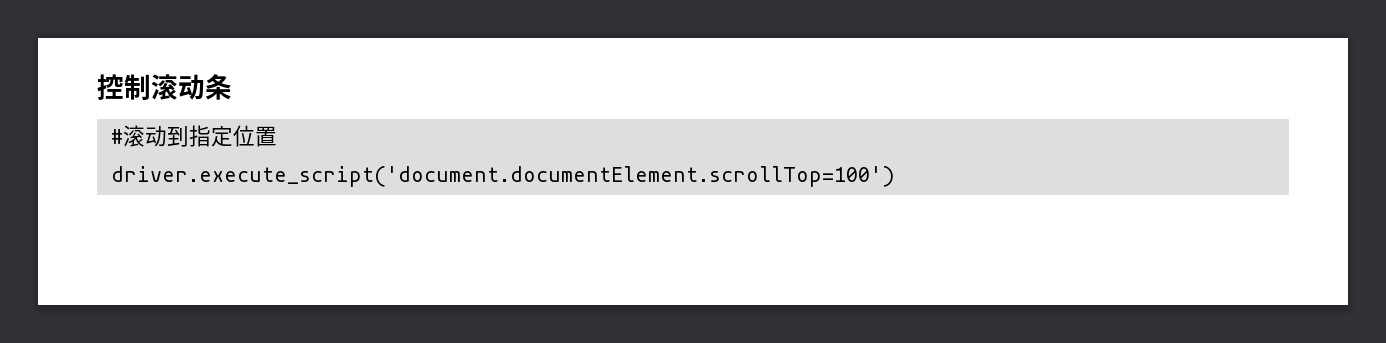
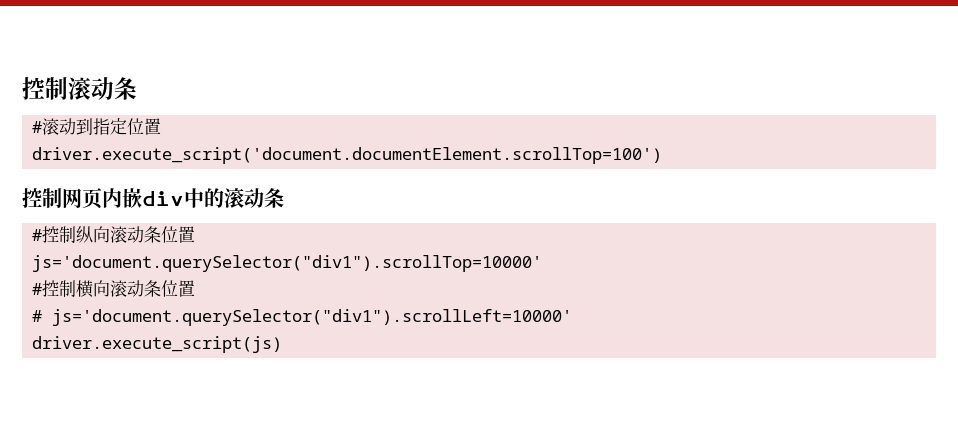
+ 控制网页内嵌div中的滚动条
+ #控制纵向滚动条位置
+ js='document.querySelector("div1").scrollTop=10000'
+ #控制横向滚动条位置
+ # js='document.querySelector("div1").scrollLeft=10000'
+ driver.execute_script(js)

